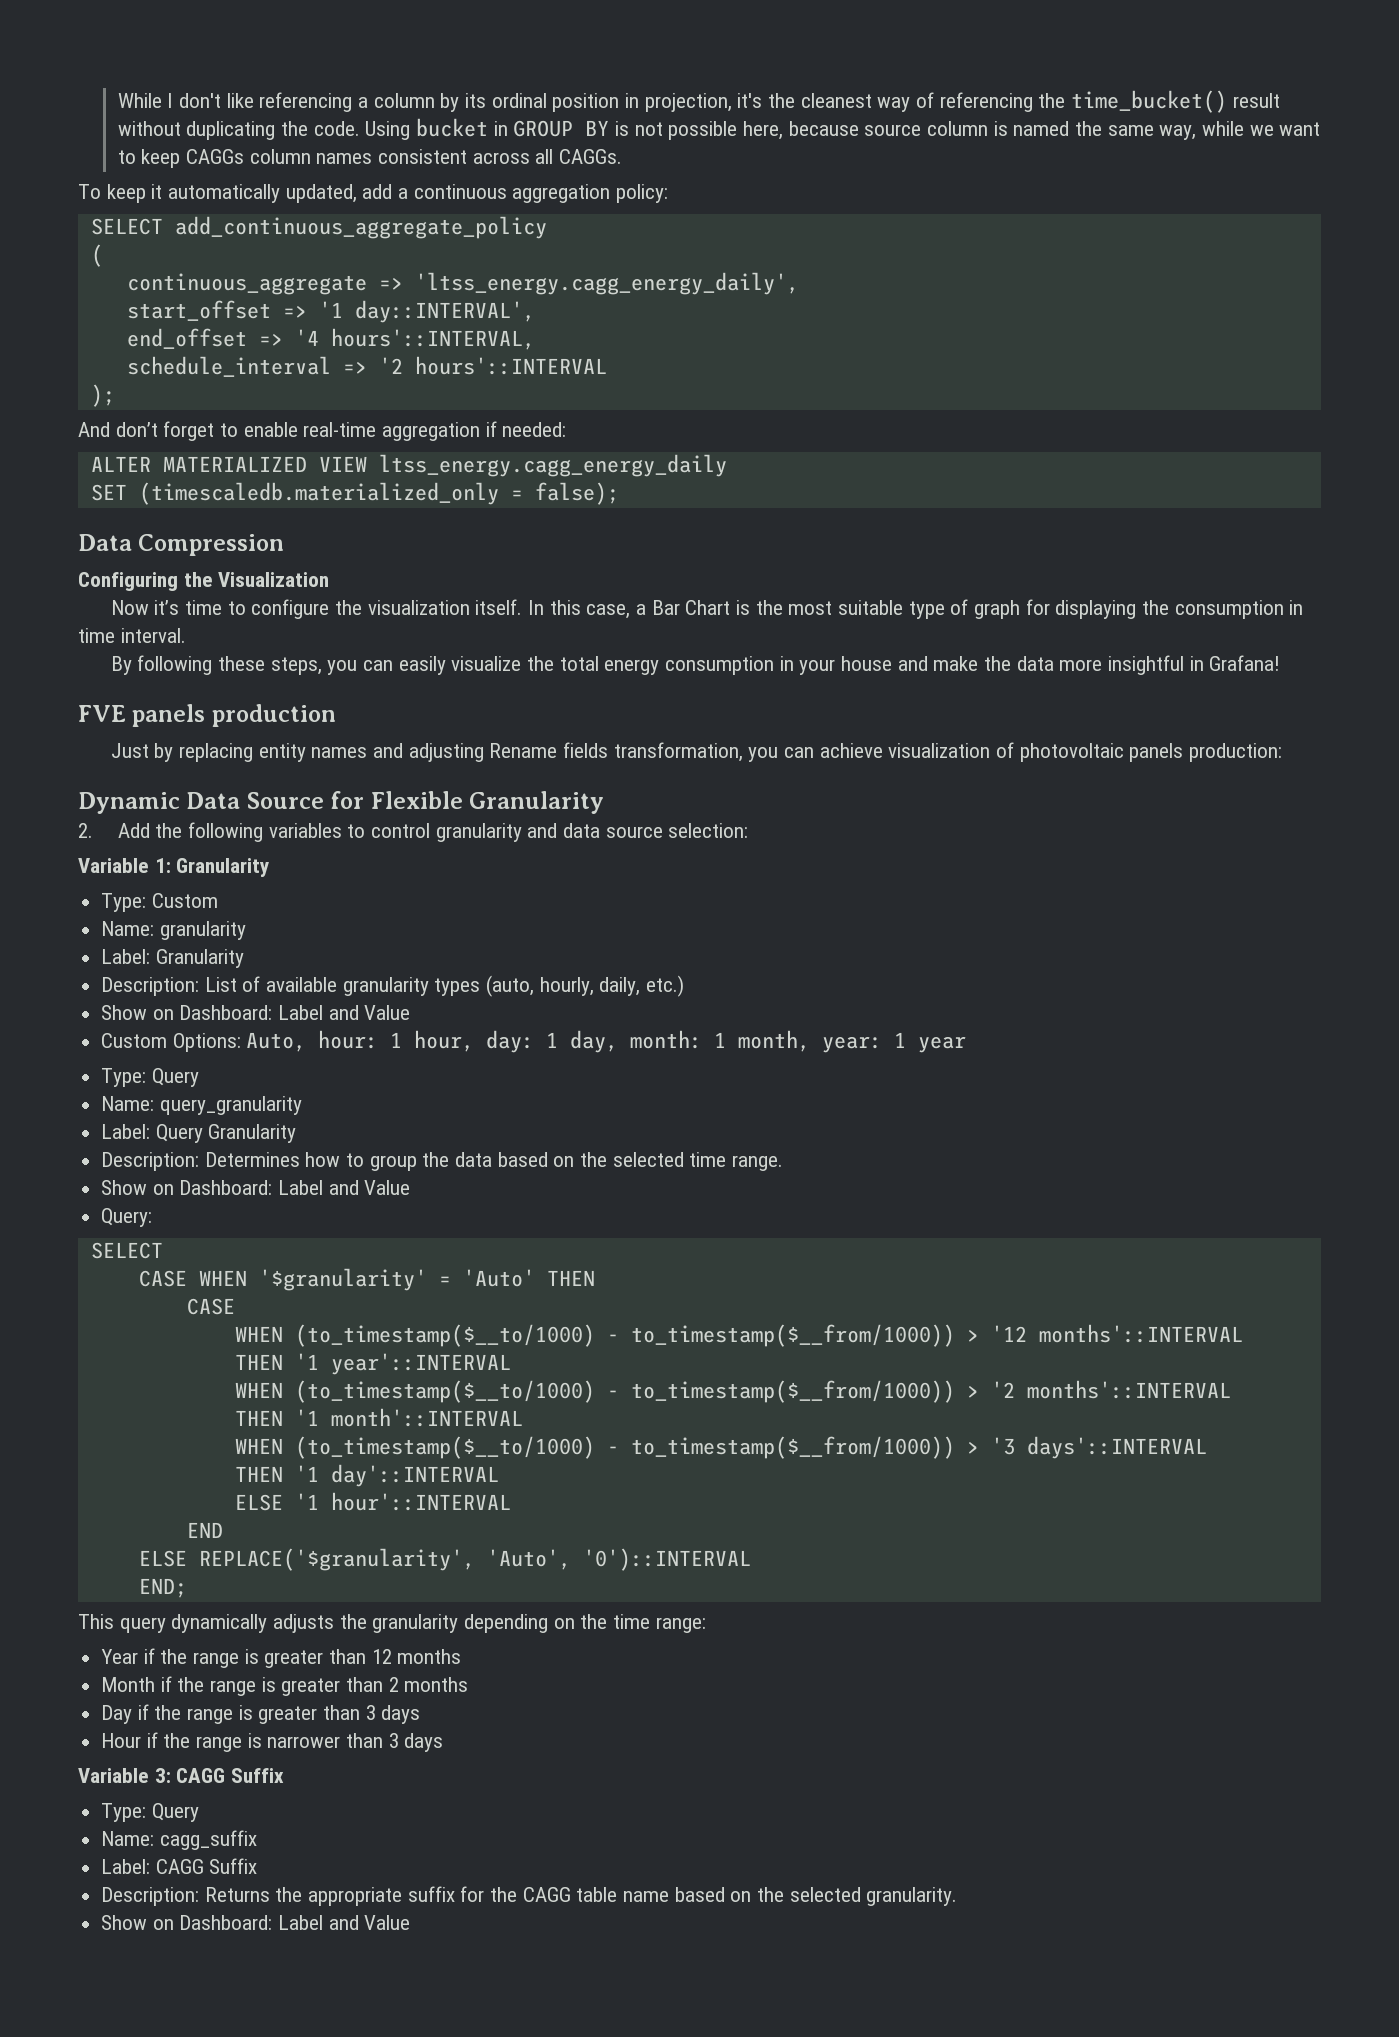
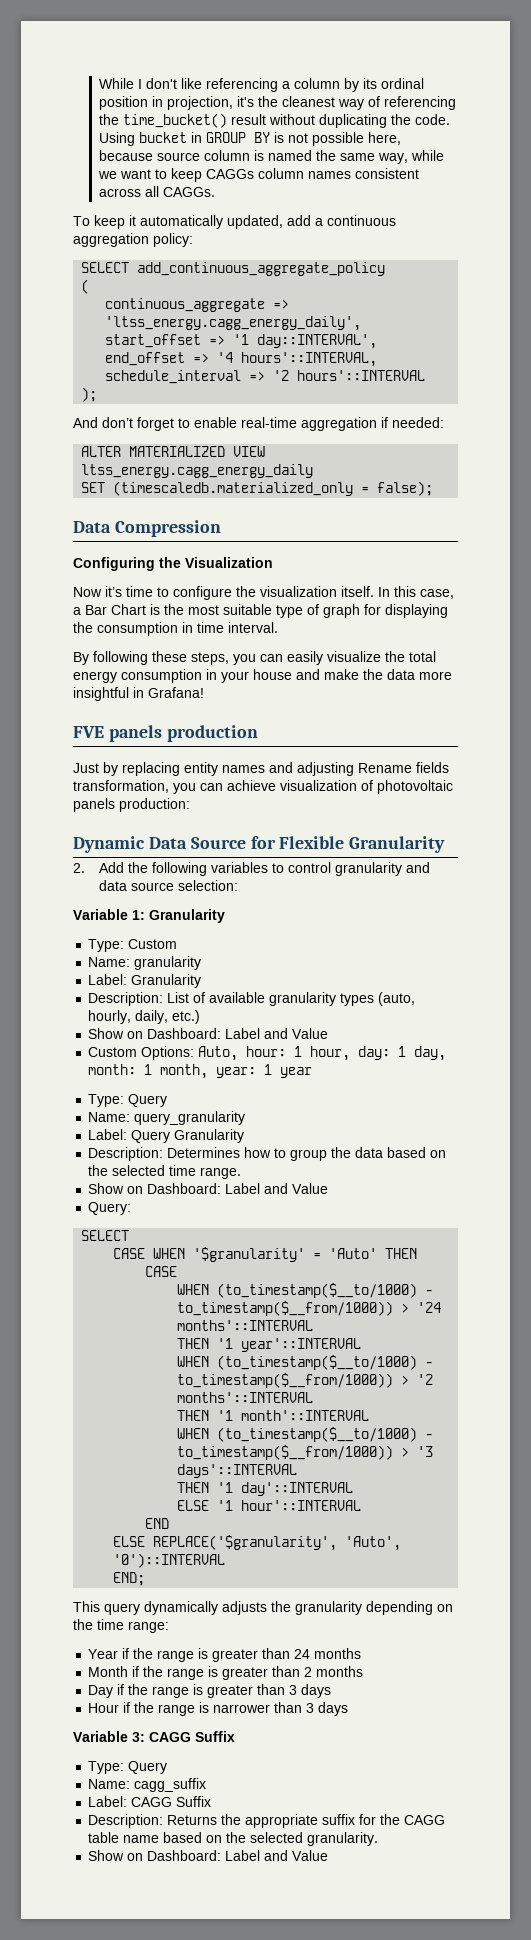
- WHEN (to_timestamp($__to/1000) - to_timestamp($__from/1000)) > '12 months'::INTERVAL
+ WHEN (to_timestamp($__to/1000) - to_timestamp($__from/1000)) > '24 months'::INTERVAL
- Year if the range is greater than 12 months
+ Year if the range is greater than 24 months

